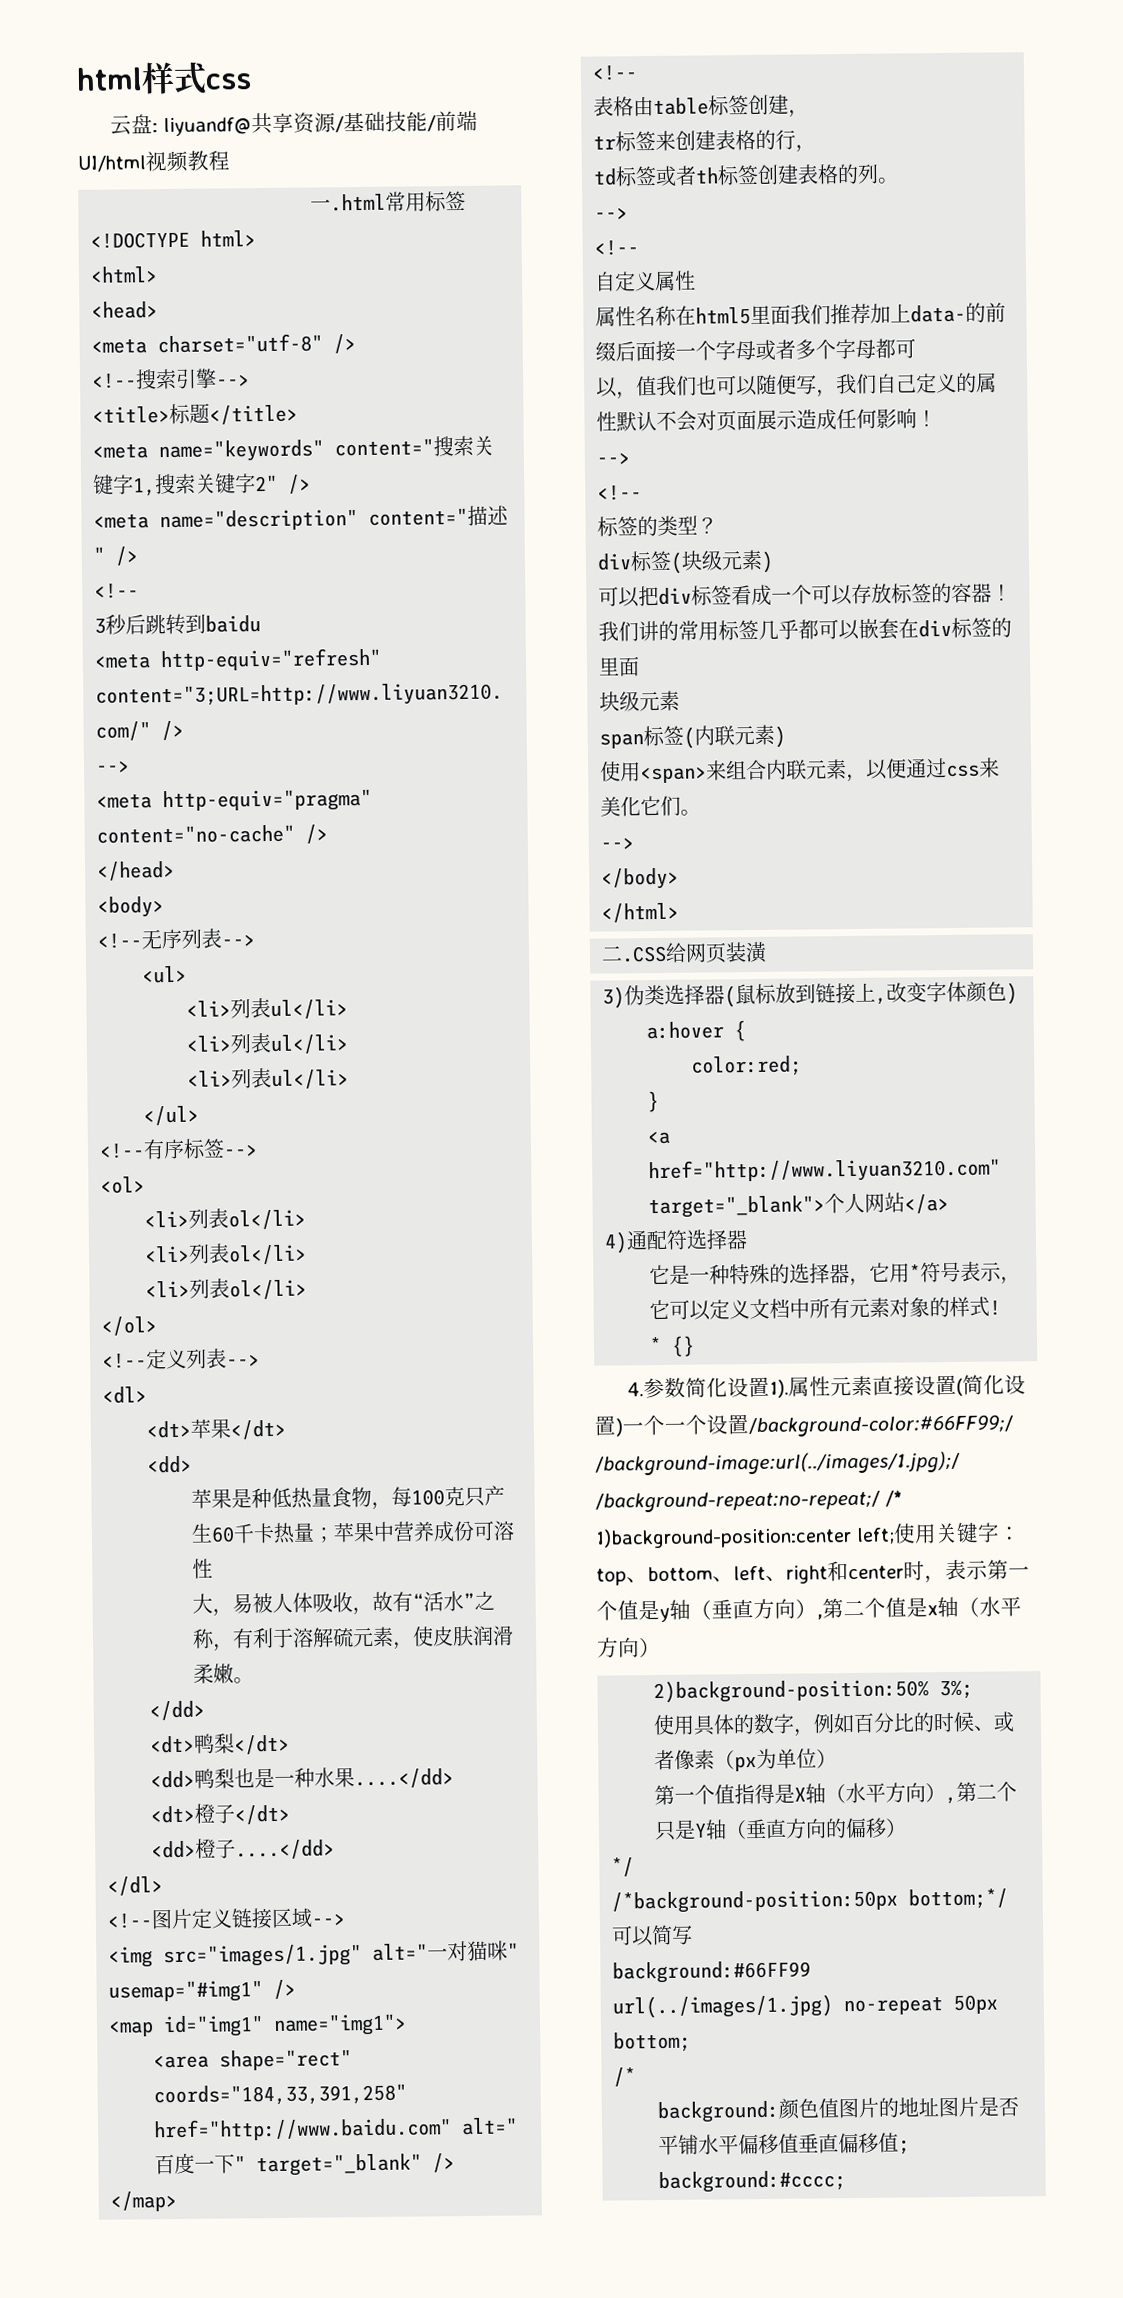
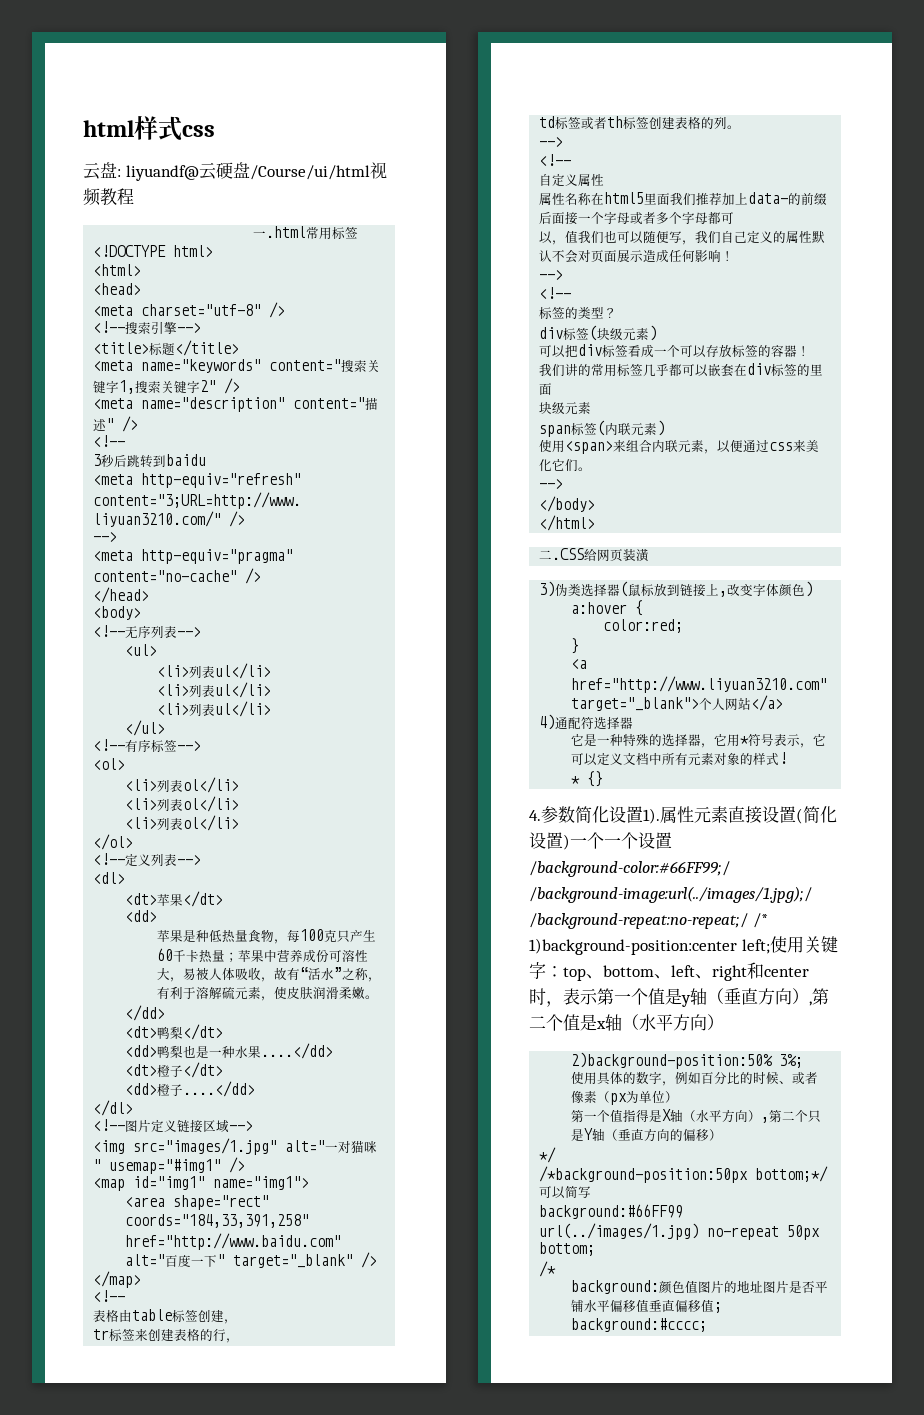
- 云盘: liyuandf@共享资源/基础技能/前端UI/html视频教程
+ 云盘: liyuandf@云硬盘/Course/ui/html视频教程

